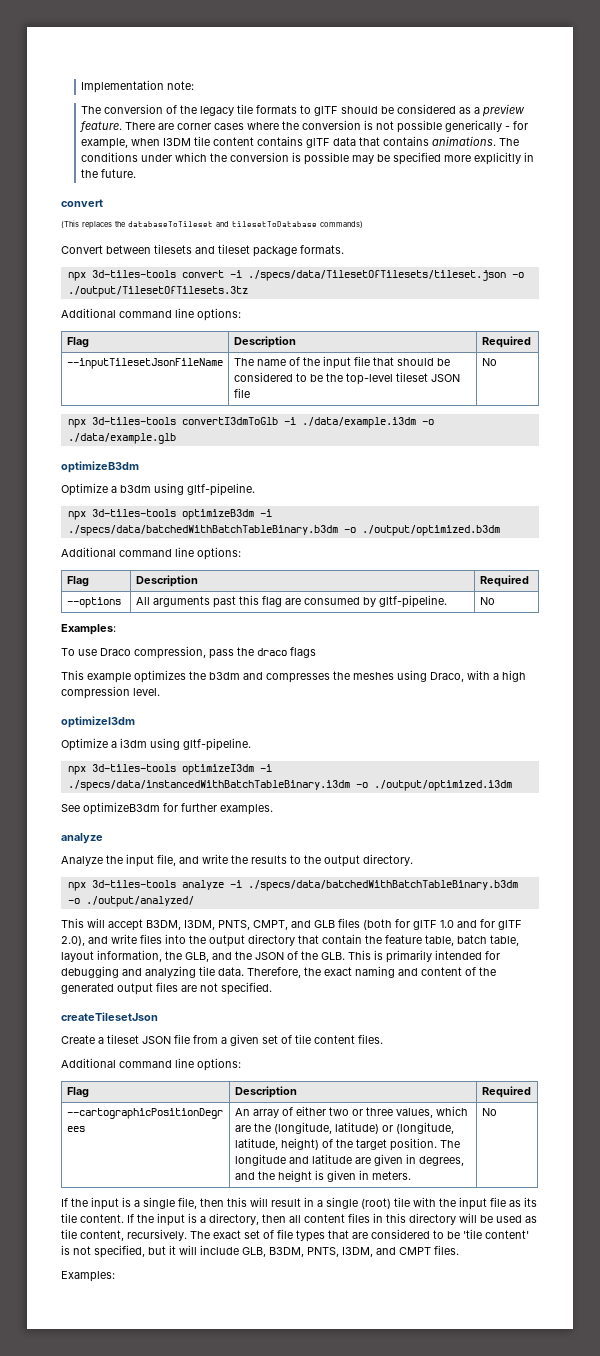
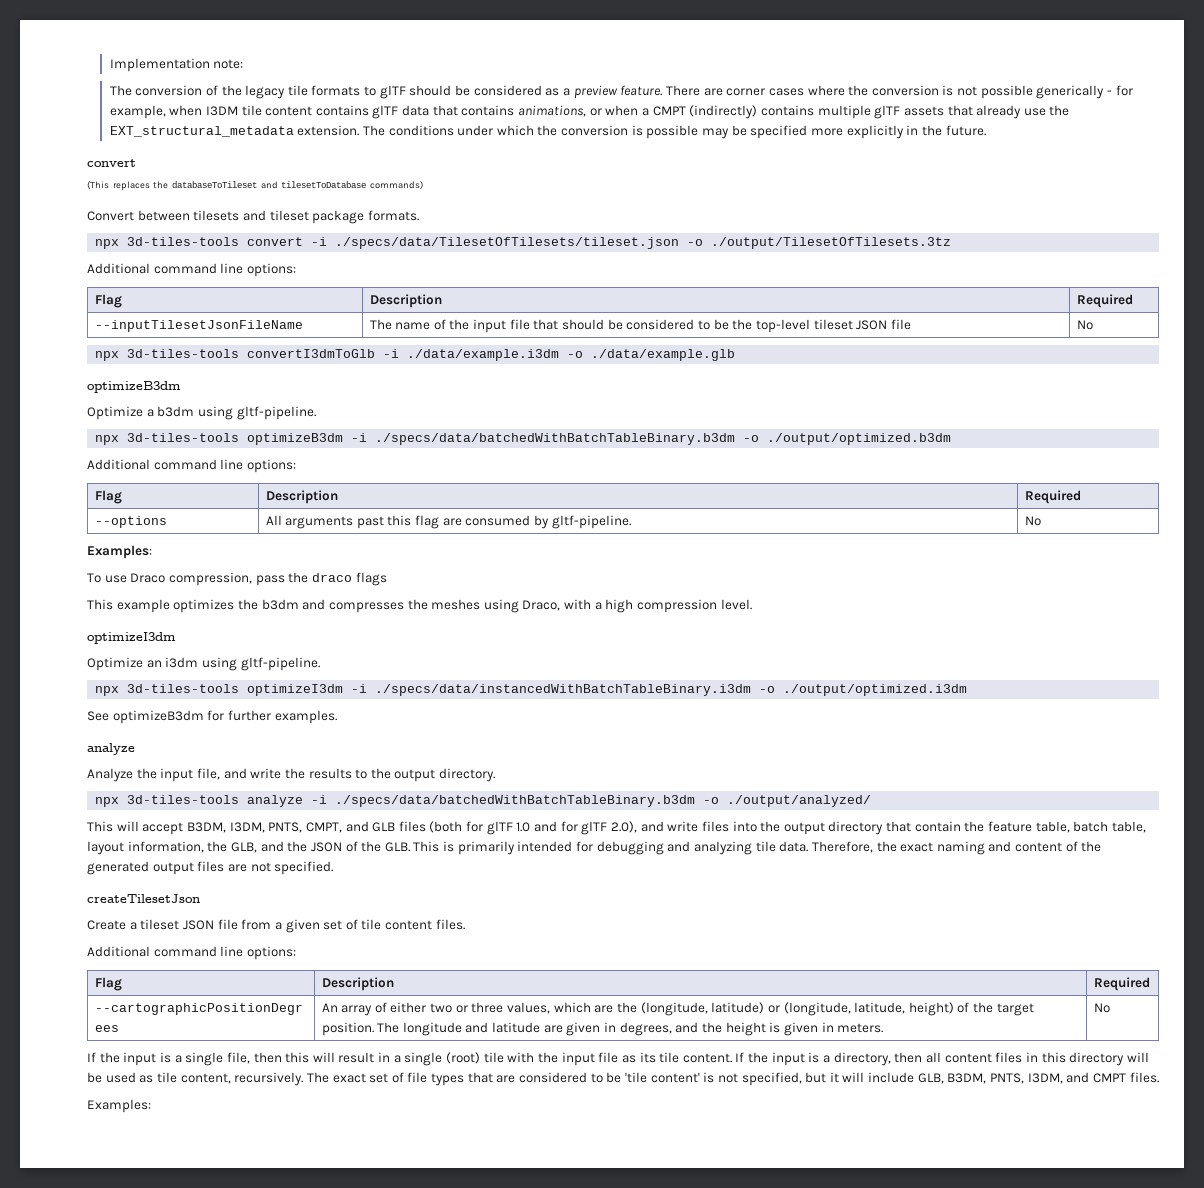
- There are corner cases where the conversion is not possible generically - for example, when I3DM tile content contains glTF data that contains animations.
+ There are corner cases where the conversion is not possible generically - for example, when I3DM tile content contains glTF data that contains animations, or when a CMPT (indirectly) contains multiple glTF assets that already use the EXT_structural_metadata extension.
- Optimize a i3dm using gltf-pipeline.
+ Optimize an i3dm using gltf-pipeline.

